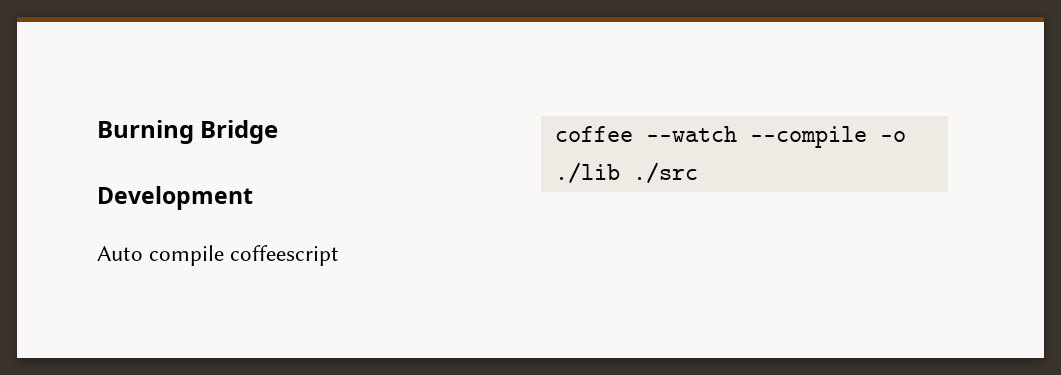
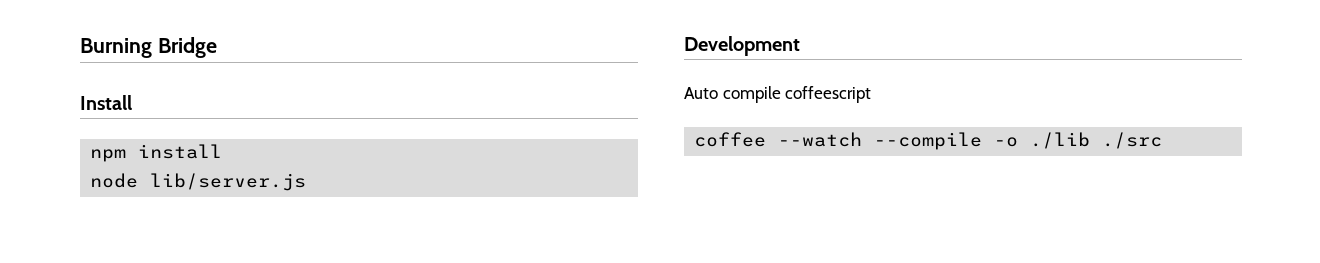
+ Install
+ npm install
+ node lib/server.js

